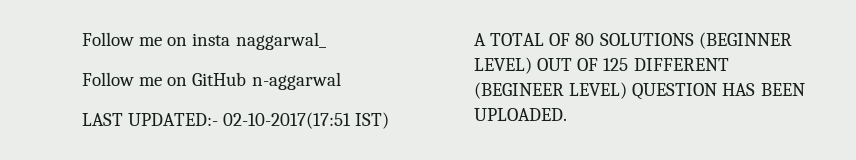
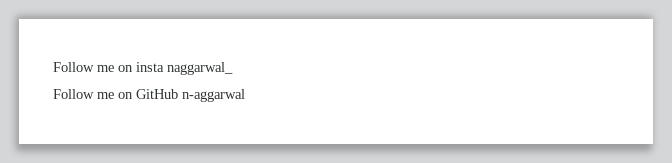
- LAST UPDATED:- 02-10-2017(17:51 IST)
- A TOTAL OF 80 SOLUTIONS (BEGINNER LEVEL) OUT OF 125 DIFFERENT (BEGINEER LEVEL) QUESTION HAS BEEN UPLOADED.

